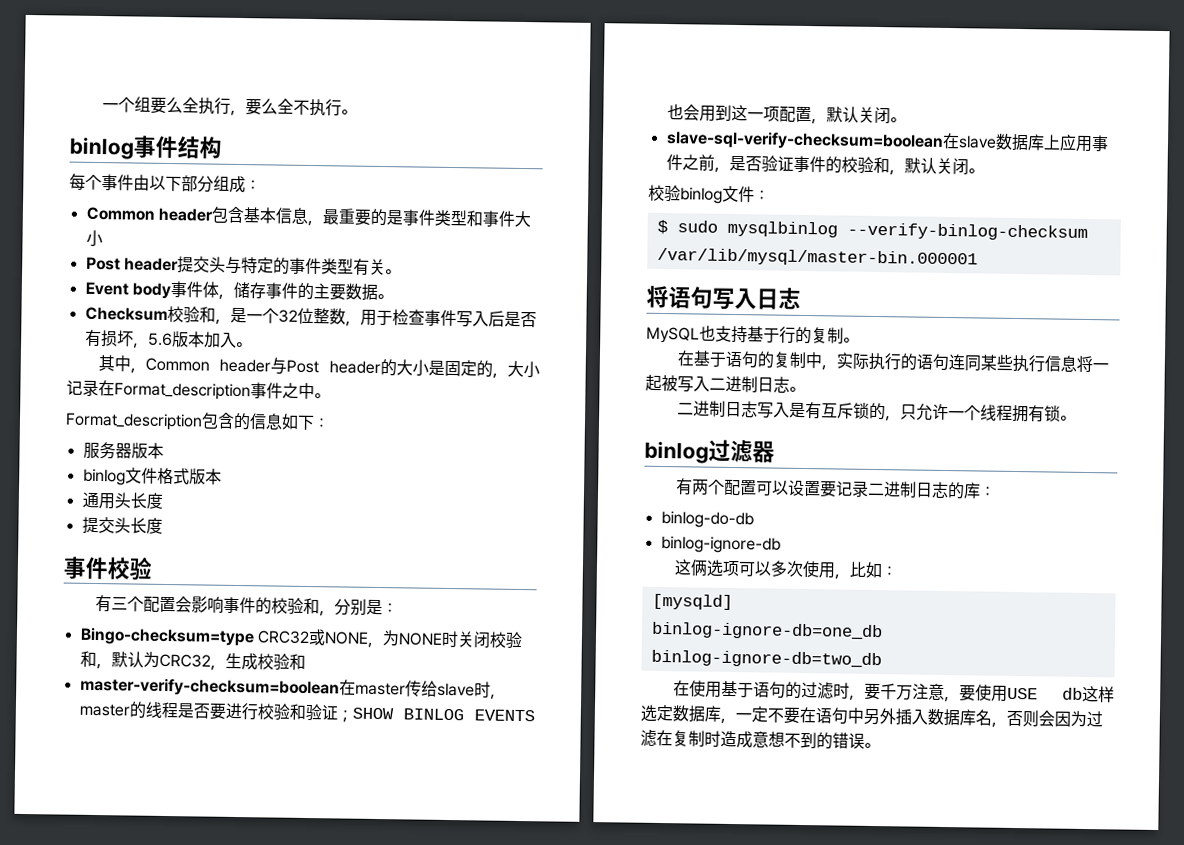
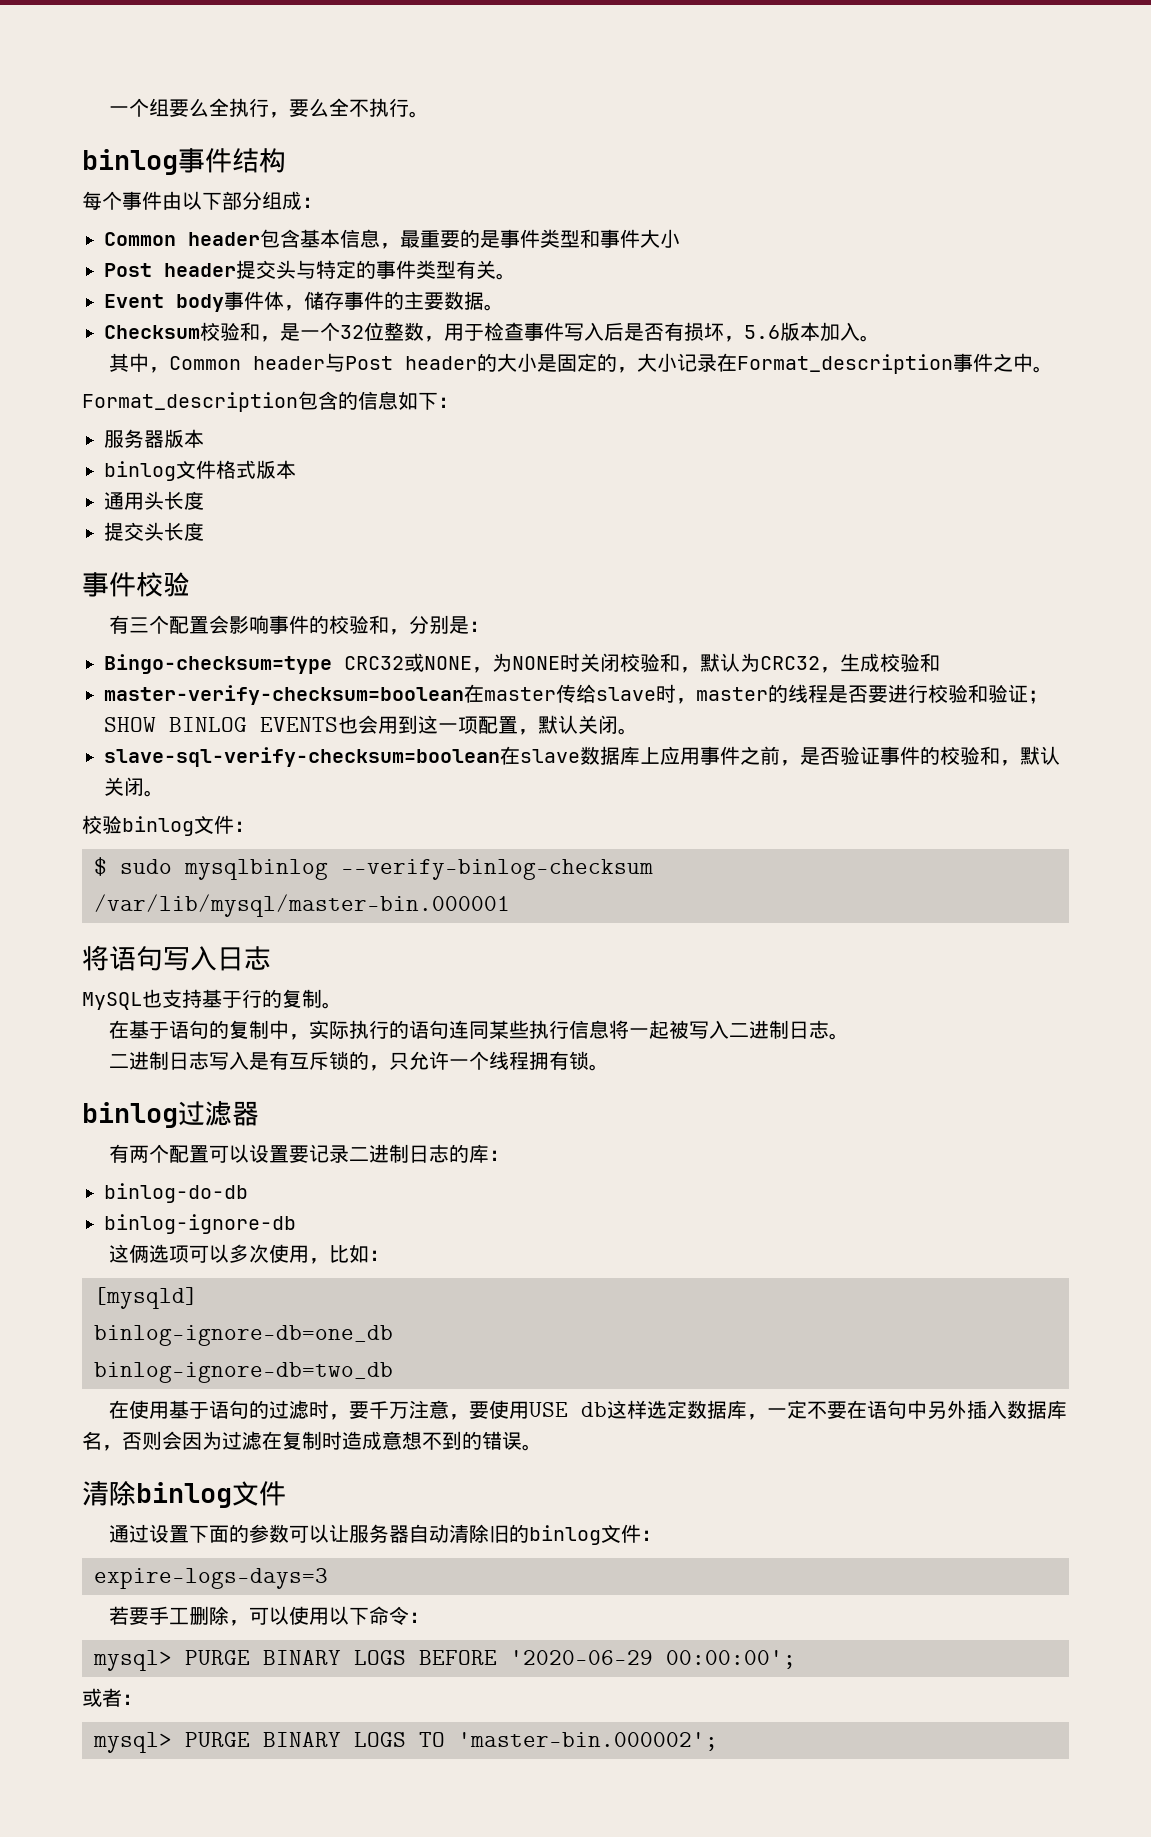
+ 清除binlog文件
+ 通过设置下面的参数可以让服务器自动清除旧的binlog文件：
+ expire-logs-days=3
+ 若要手工删除，可以使用以下命令：
+ mysql> PURGE BINARY LOGS BEFORE '2020-06-29 00:00:00';
+ 或者：
+ mysql> PURGE BINARY LOGS TO 'master-bin.000002';

